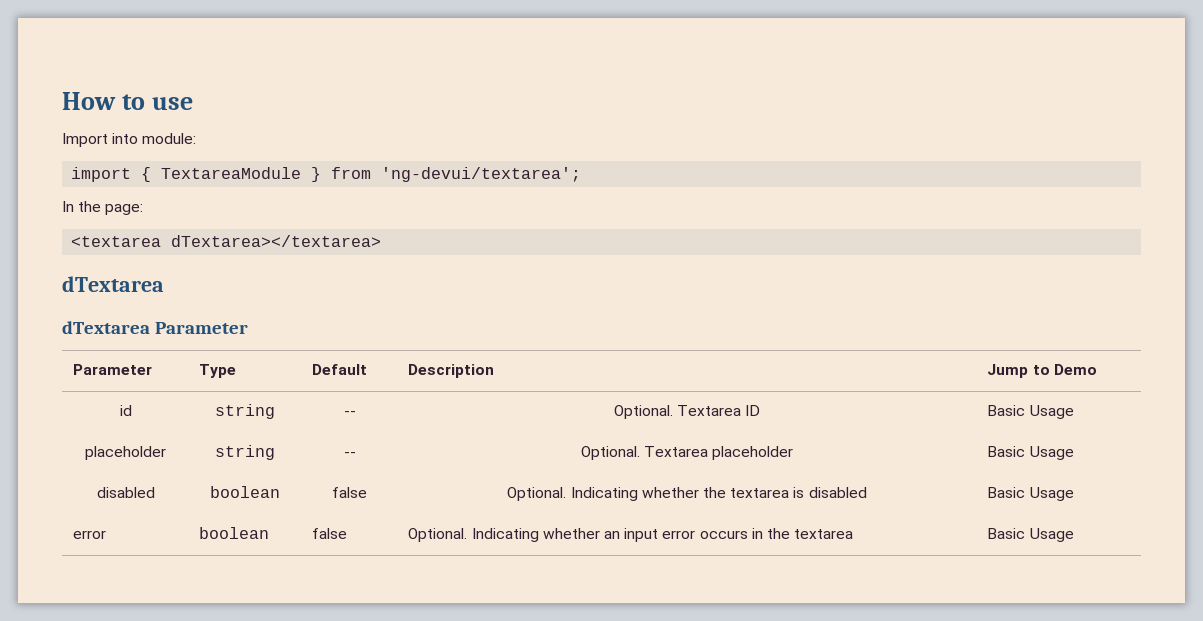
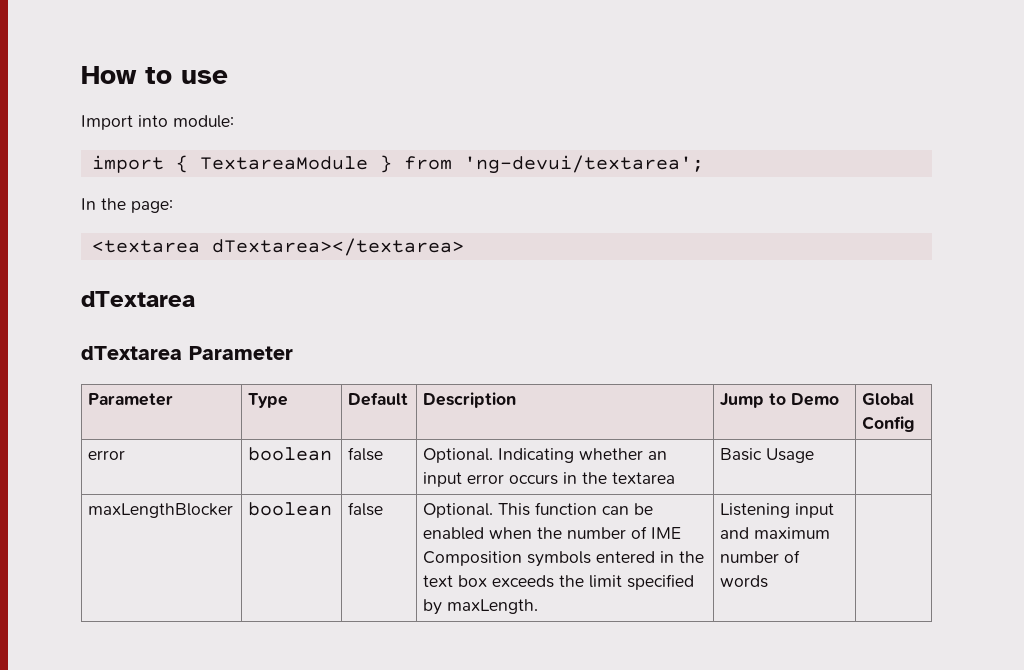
- Parameter | Type | Default | Description | Jump to Demo
- id | string | -- | Optional. Textarea ID | Basic Usage
- placeholder | string | -- | Optional. Textarea placeholder | Basic Usage
- disabled | boolean | false | Optional. Indicating whether the textarea is disabled | Basic Usage
+ Parameter | Type | Default | Description | Jump to Demo | Global Config
- error | boolean | false | Optional. Indicating whether an input error occurs in the textarea | Basic Usage
+ error | boolean | false | Optional. Indicating whether an input error occurs in the textarea | Basic Usage |
+ maxLengthBlocker | boolean | false | Optional. This function can be enabled when the number of IME Composition symbols entered in the text box exceeds the limit specified by maxLength. | Listening input and maximum number of words |

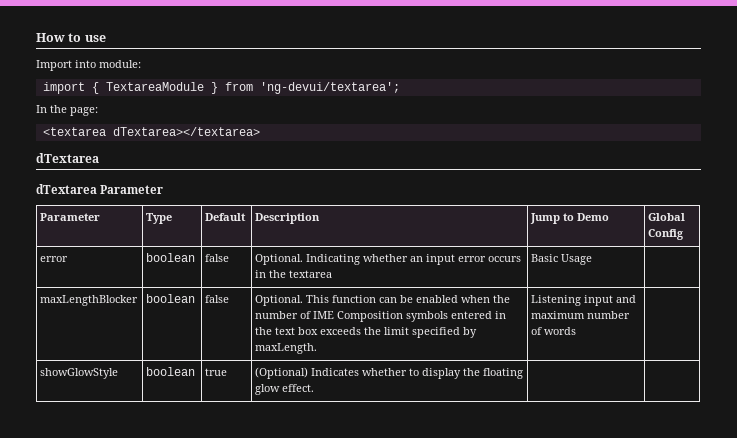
+ showGlowStyle | boolean | true | (Optional) Indicates whether to display the floating glow effect. | |

